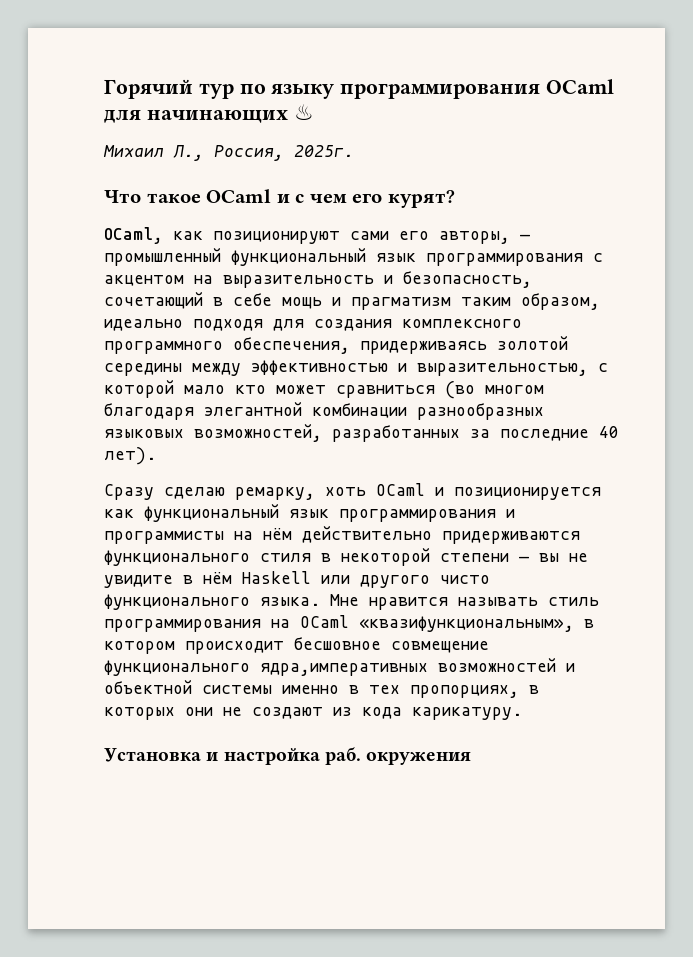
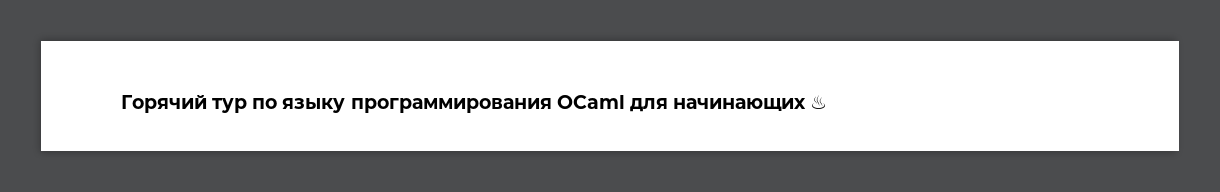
- Михаил Л., Россия, 2025г.
- Что такое OCaml и с чем его курят?
- OCaml, как позиционируют сами его авторы, — промышленный функциональный язык программирования с акцентом на выразительность и безопасность, сочетающий в себе мощь и прагматизм таким образом, идеально подходя для создания комплексного программного обеспечения, придерживаясь золотой середины между эффективностью и выразительностью, с которой мало кто может сравниться (во многом благодаря элегантной комбинации разнообразных языковых возможностей, разработанных за последние 40 лет).
- Сразу сделаю ремарку, хоть OCaml и позиционируется как функциональный язык программирования и программисты на нём действительно придерживаются функционального стиля в некоторой степени — вы не увидите в нём Haskell или другого чисто функционального языка. Мне нравится называть стиль программирования на OCaml «квазифункциональным», в котором происходит бесшовное совмещение функционального ядра,императивных возможностей и объектной системы именно в тех пропорциях, в которых они не создают из кода карикатуру.
- Установка и настройка раб. окружения

